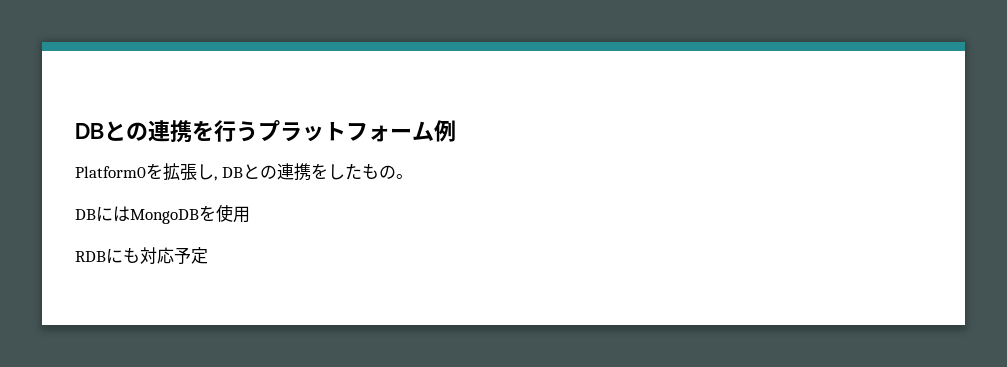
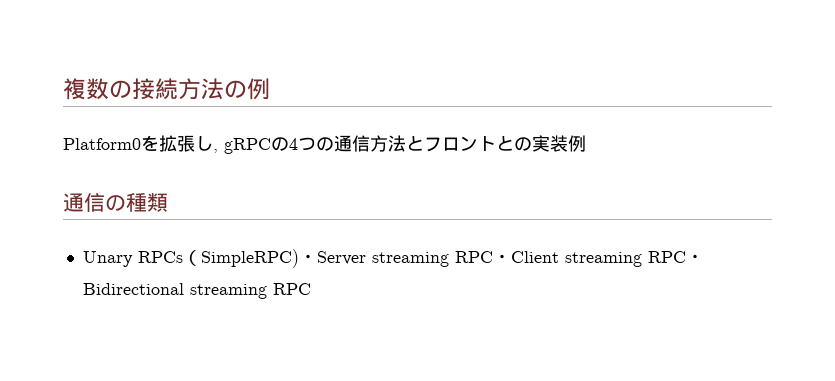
- DBとの連携を行うプラットフォーム例
+ 複数の接続方法の例
- Platform0を拡張し, DBとの連携をしたもの。
- DBにはMongoDBを使用
- RDBにも対応予定
+ Platform0を拡張し, gRPCの4つの通信方法とフロントとの実装例
+ 通信の種類
+ Unary RPCs（SimpleRPC)・Server streaming RPC・Client streaming RPC・Bidirectional streaming RPC

